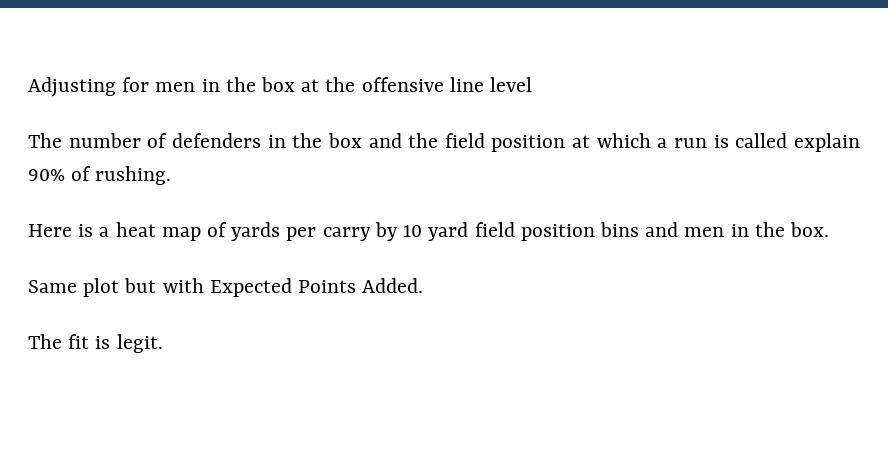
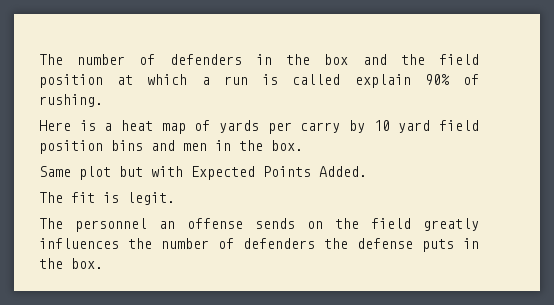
- Adjusting for men in the box at the offensive line level
+ The personnel an offense sends on the field greatly influences the number of defenders the defense puts in the box.

